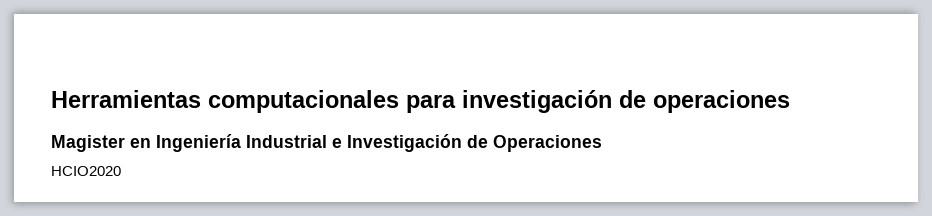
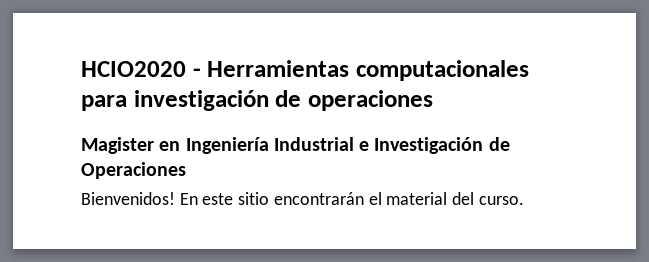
- Herramientas computacionales para investigación de operaciones
+ HCIO2020 - Herramientas computacionales para investigación de operaciones
- HCIO2020
+ Bienvenidos! En este sitio encontrarán el material del curso.

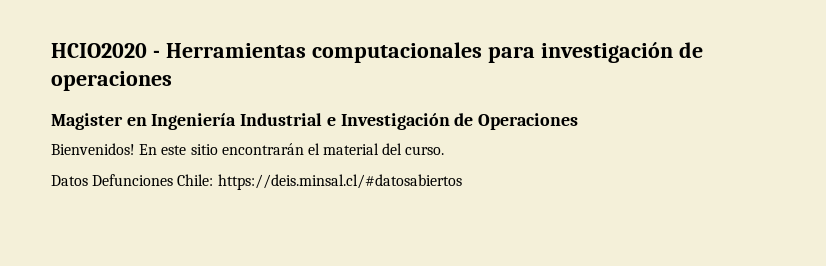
+ Datos Defunciones Chile: https://deis.minsal.cl/#datosabiertos

